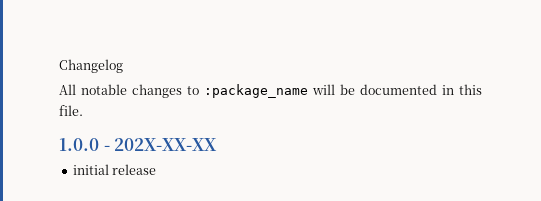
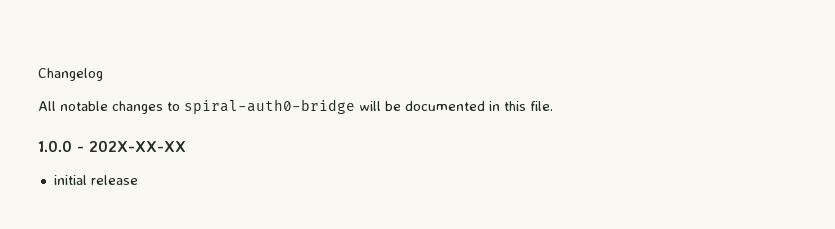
- All notable changes to :package_name will be documented in this file.
+ All notable changes to spiral-auth0-bridge will be documented in this file.

